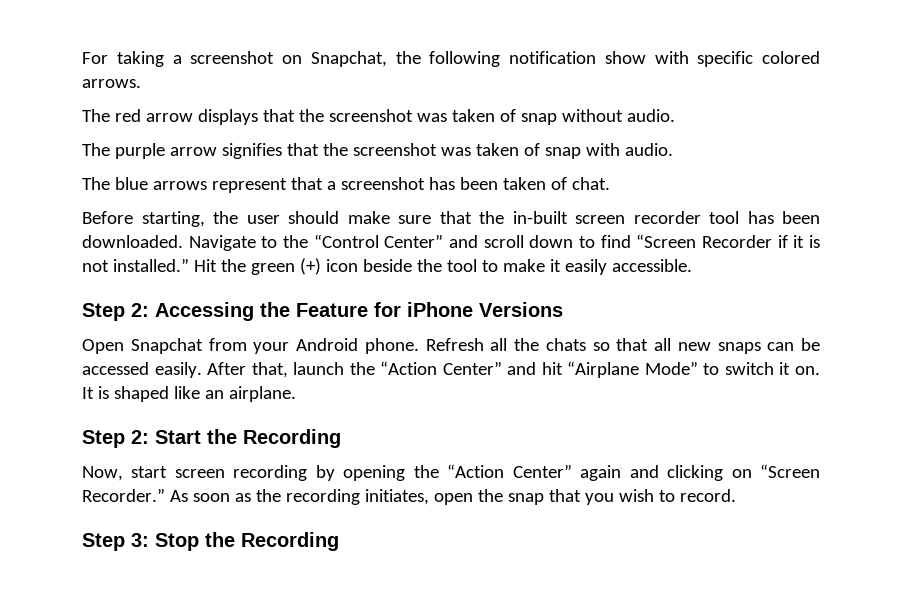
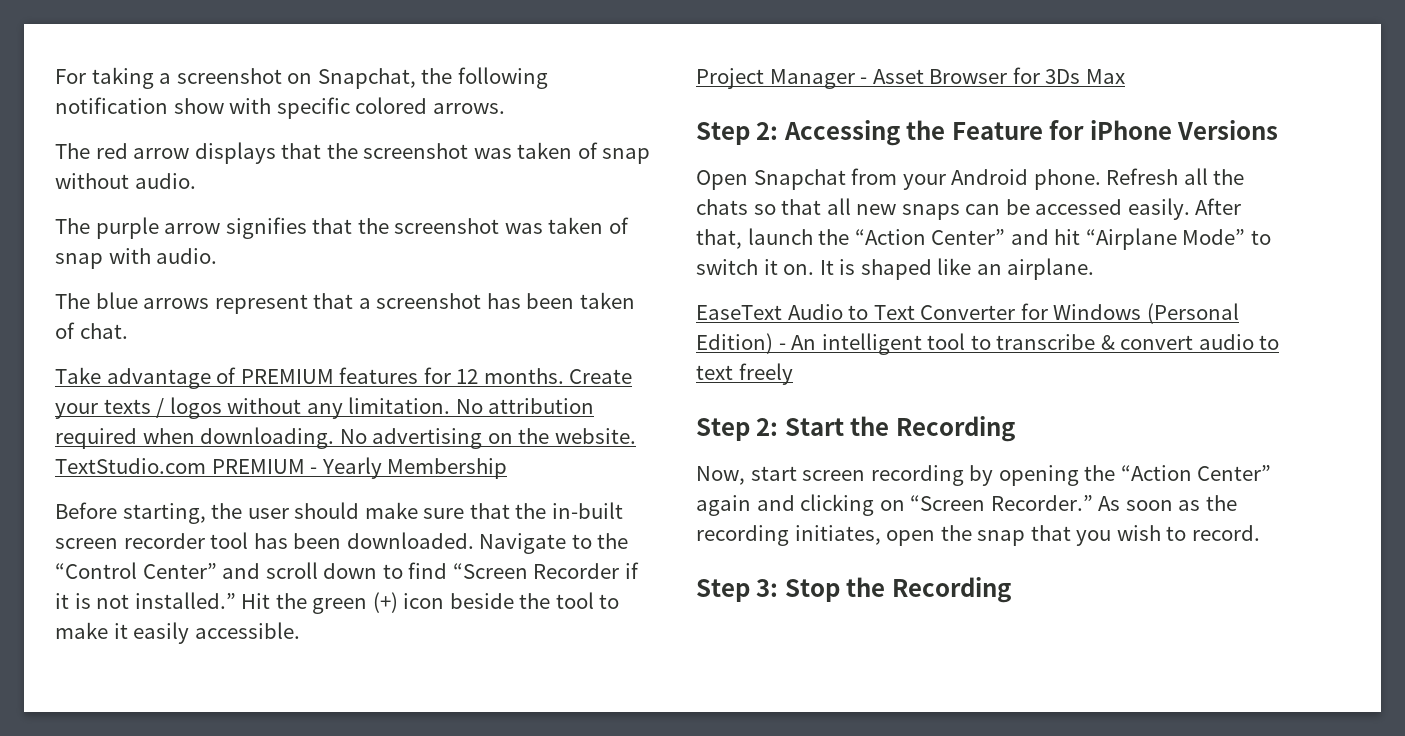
+ Take advantage of PREMIUM features for 12 months. Create your texts / logos without any limitation. No attribution required when downloading. No advertising on the website. TextStudio.com PREMIUM - Yearly Membership
+ Project Manager - Asset Browser for 3Ds Max
+ EaseText Audio to Text Converter for Windows (Personal Edition) - An intelligent tool to transcribe & convert audio to text freely

